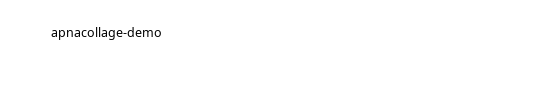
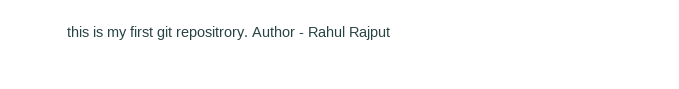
- apnacollage-demo
+ this is my first git repositrory. Author - Rahul Rajput

